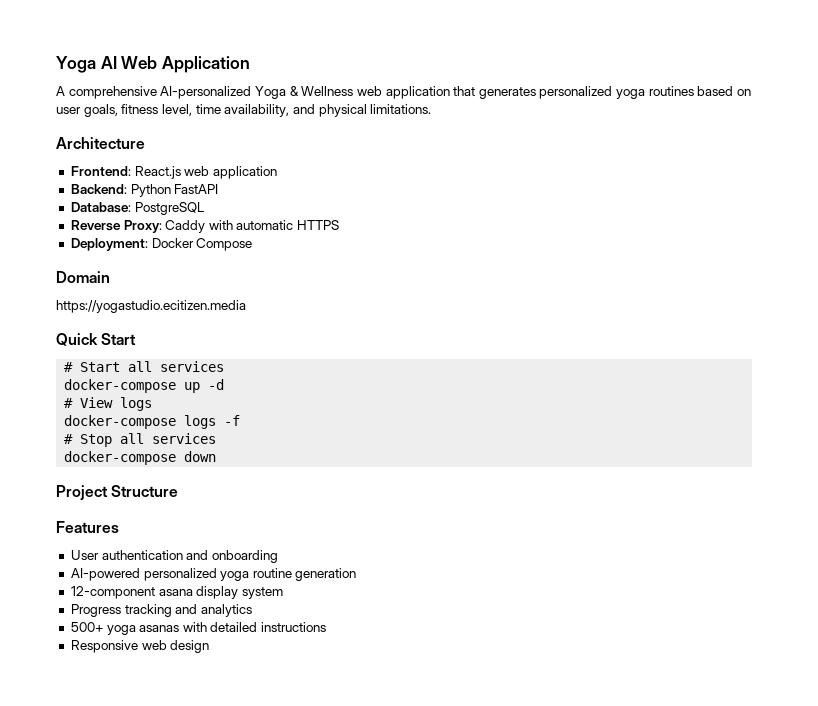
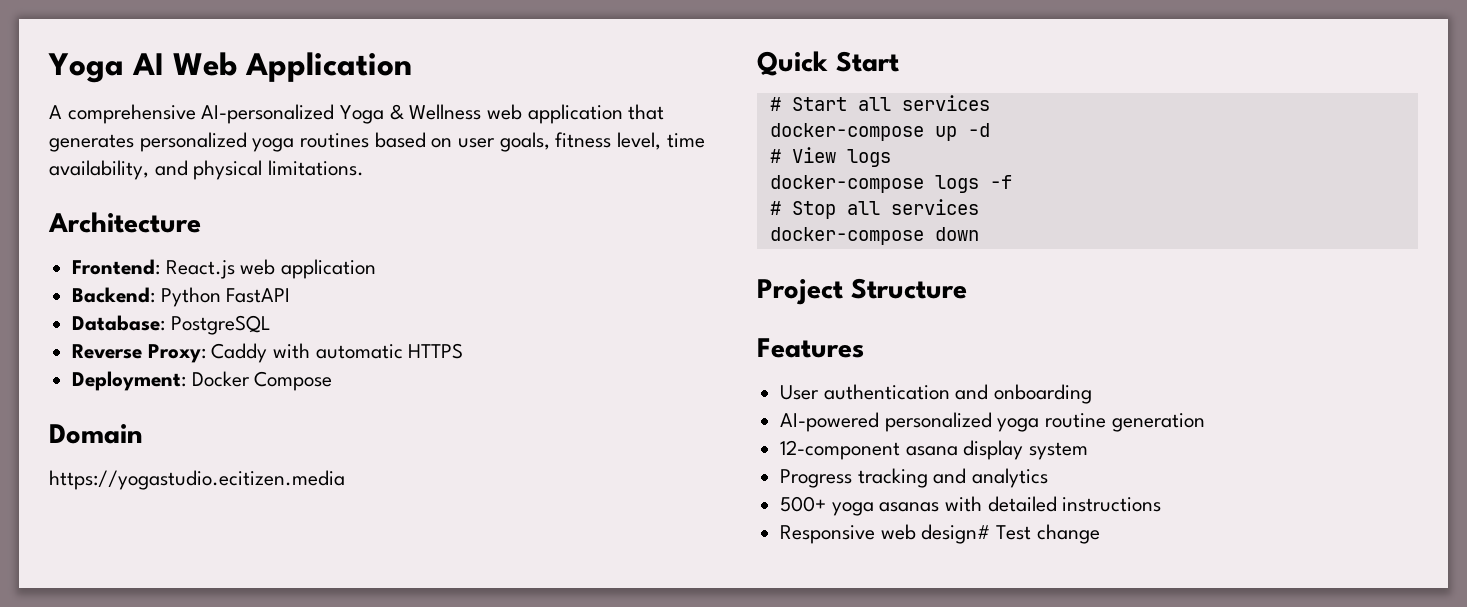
- Responsive web design
+ Responsive web design# Test change

